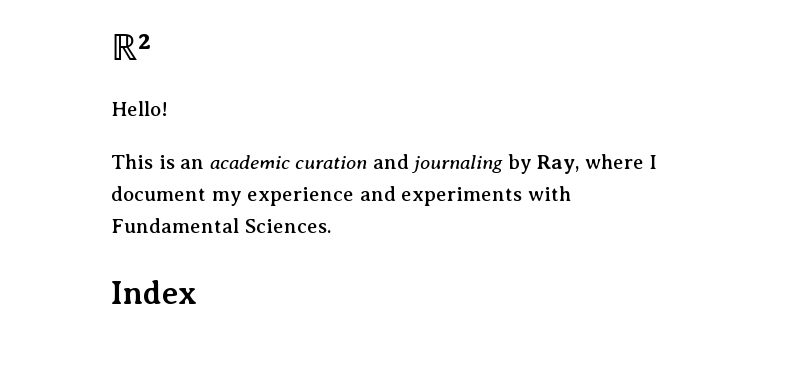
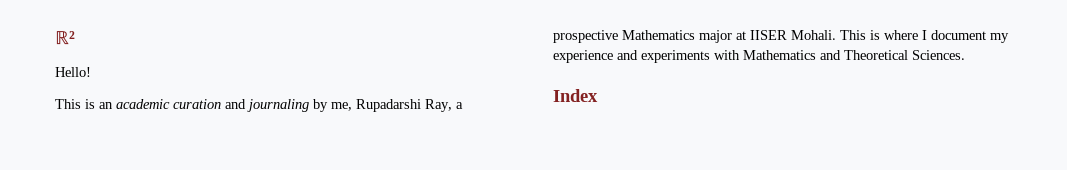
- This is an academic curation and journaling by Ray, where I document my experience and experiments with Fundamental Sciences.
+ This is an academic curation and journaling by me, Rupadarshi Ray, a prospective Mathematics major at IISER Mohali. This is where I document my experience and experiments with Mathematics and Theoretical Sciences.

